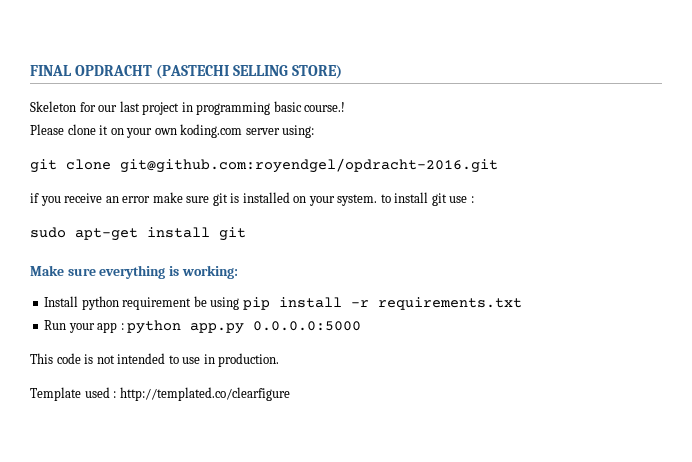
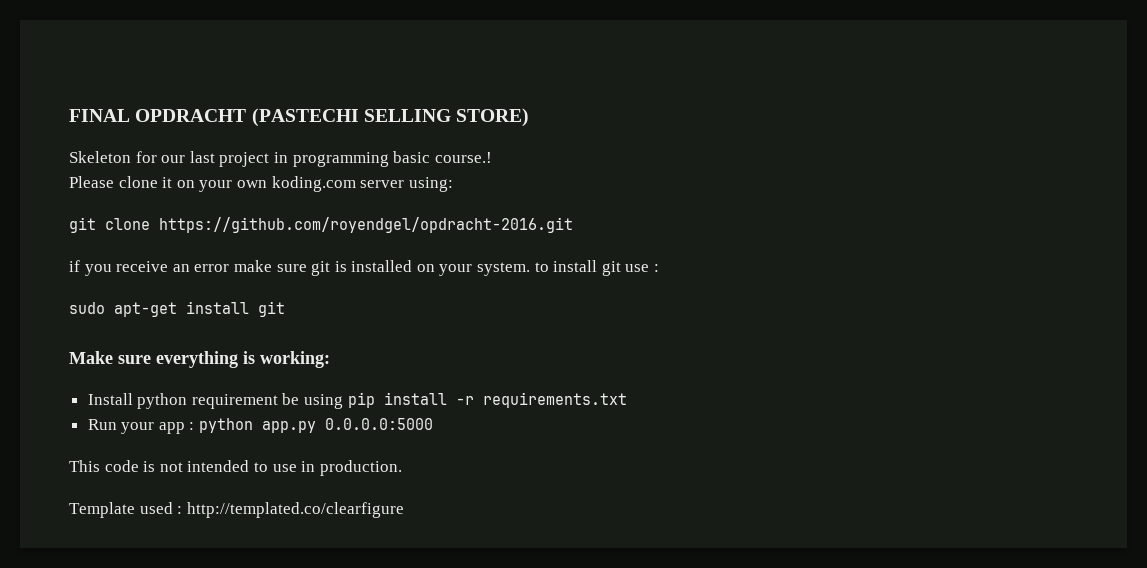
- git clone git@github.com:royendgel/opdracht-2016.git
+ git clone https://github.com/royendgel/opdracht-2016.git

